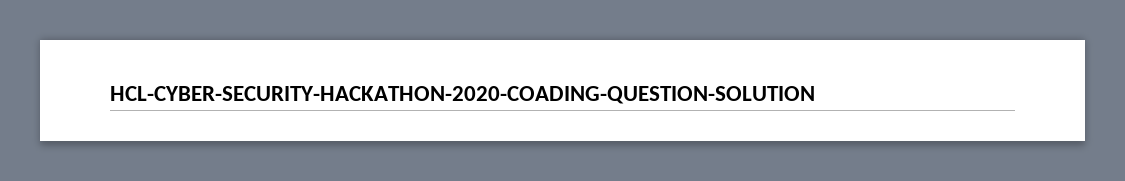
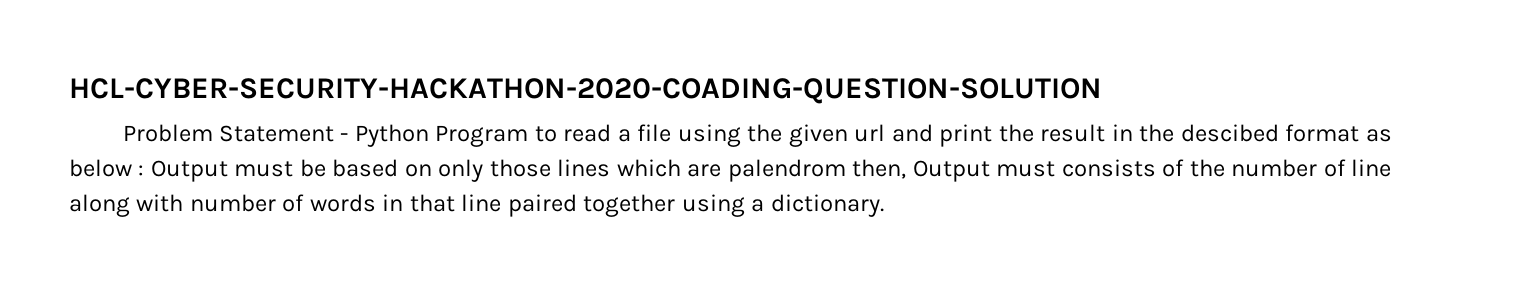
+ Problem Statement - Python Program to read a file using the given url and print the result in the descibed format as below : Output must be based on only those lines which are palendrom then, Output must consists of the number of line along with number of words in that line paired together using a dictionary.

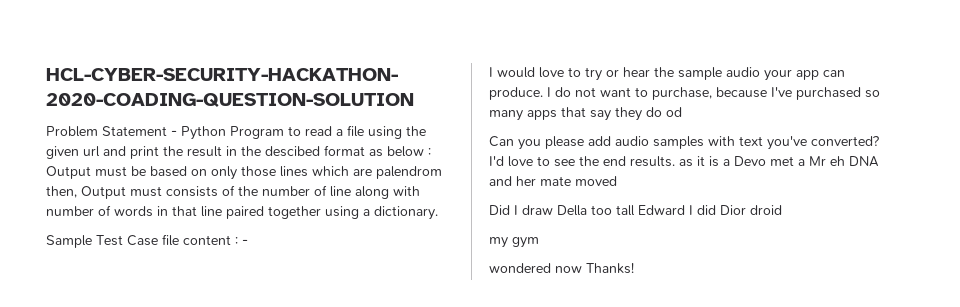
+ Sample Test Case file content : -
+ I would love to try or hear the sample audio your app can produce. I do not want to purchase, because I've purchased so many apps that say they do od
+ Can you please add audio samples with text you've converted? I'd love to see the end results. as it is a Devo met a Mr eh DNA and her mate moved
+ Did I draw Della too tall Edward I did Dior droid
+ my gym
+ wondered now Thanks!

